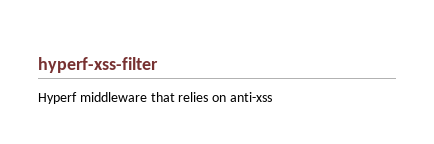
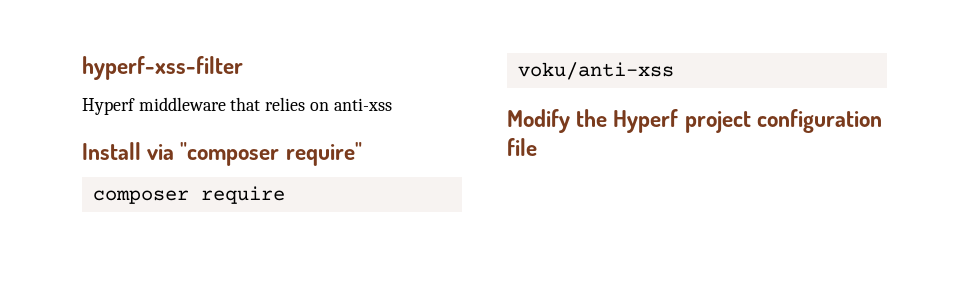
+ Install via "composer require"
+ composer require voku/anti-xss
+ Modify the Hyperf project configuration file

